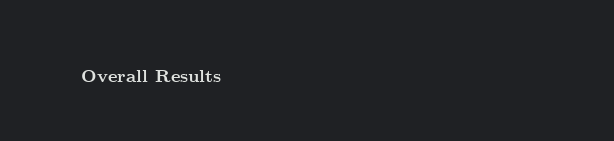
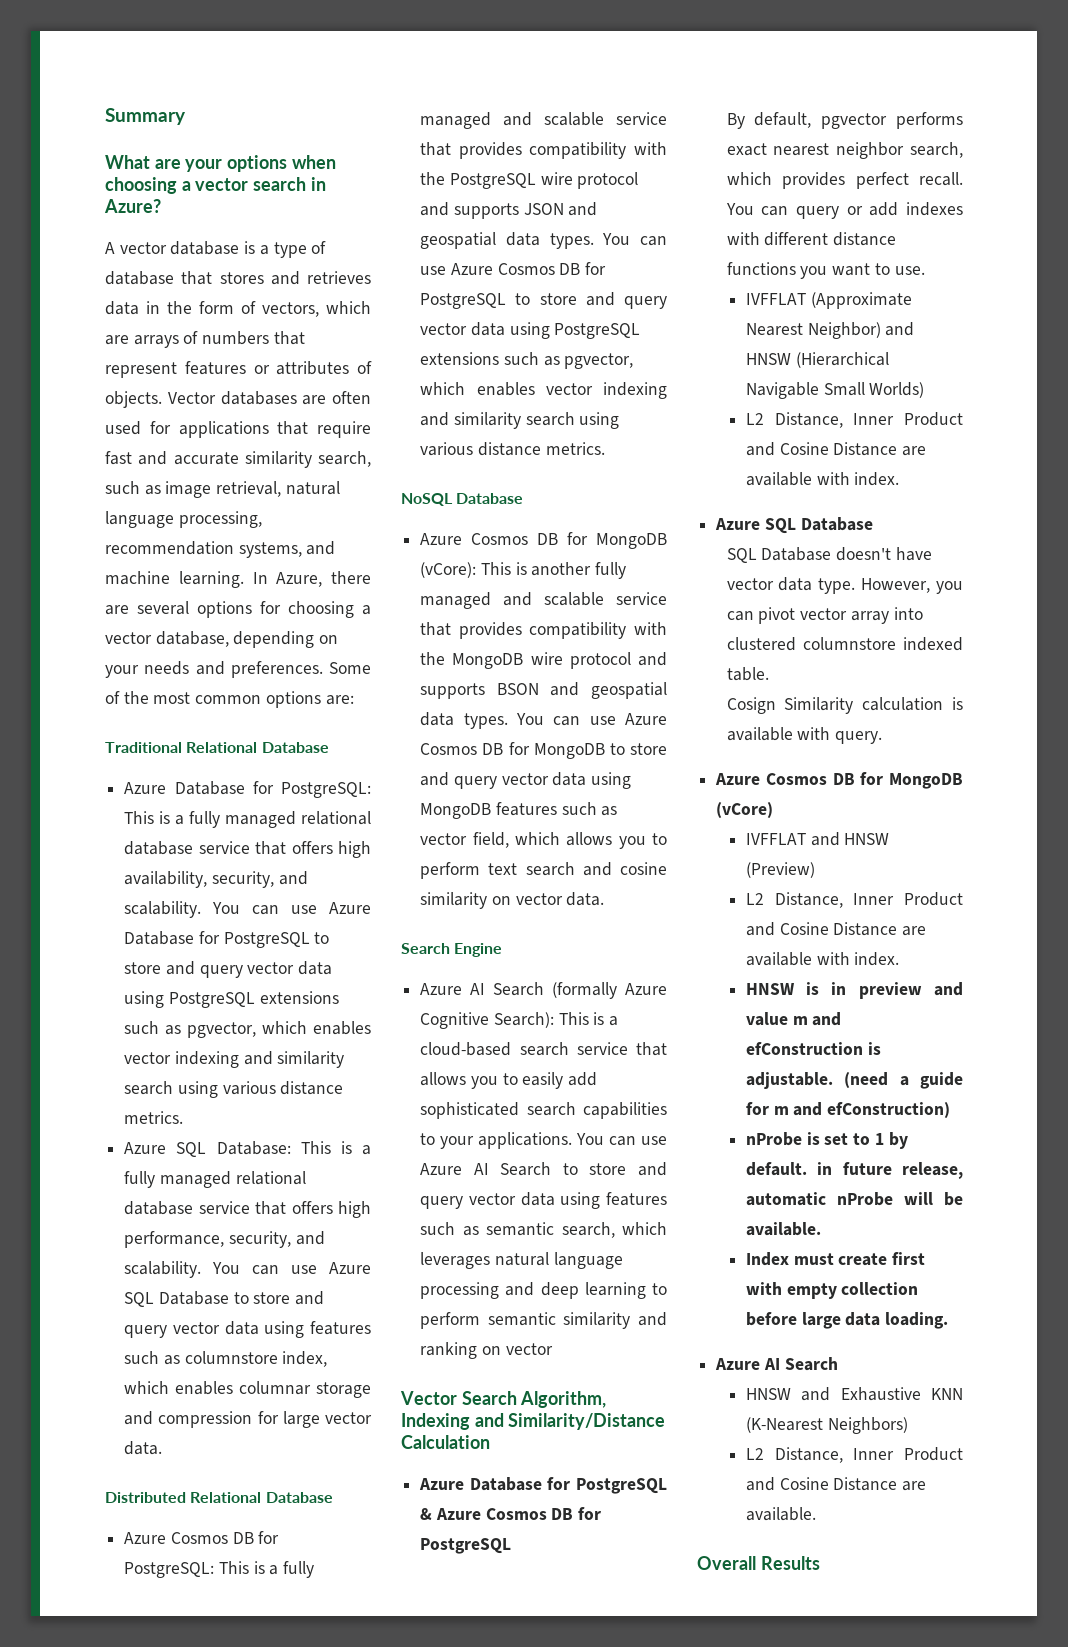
+ Summary
+ What are your options when choosing a vector search in Azure?
+ A vector database is a type of database that stores and retrieves data in the form of vectors, which are arrays of numbers that represent features or attributes of objects. Vector databases are often used for applications that require fast and accurate similarity search, such as image retrieval, natural language processing, recommendation systems, and machine learning. In Azure, there are several options for choosing a vector database, depending on your needs and preferences. Some of the most common options are:
+ Traditional Relational Database
+ Azure Database for PostgreSQL: This is a fully managed relational database service that offers high availability, security, and scalability. You can use Azure Database for PostgreSQL to store and query vector data using PostgreSQL extensions such as pgvector, which enables vector indexing and similarity search using various distance metrics.
+ Azure SQL Database: This is a fully managed relational database service that offers high performance, security, and scalability. You can use Azure SQL Database to store and query vector data using features such as columnstore index, which enables columnar storage and compression for large vector data.
+ Distributed Relational Database
+ Azure Cosmos DB for PostgreSQL: This is a fully managed and scalable service that provides compatibility with the PostgreSQL wire protocol and supports JSON and geospatial data types. You can use Azure Cosmos DB for PostgreSQL to store and query vector data using PostgreSQL extensions such as pgvector, which enables vector indexing and similarity search using various distance metrics.
+ NoSQL Database
+ Azure Cosmos DB for MongoDB (vCore): This is another fully managed and scalable service that provides compatibility with the MongoDB wire protocol and supports BSON and geospatial data types. You can use Azure Cosmos DB for MongoDB to store and query vector data using MongoDB features such as vector field, which allows you to perform text search and cosine similarity on vector data.
+ Search Engine
+ Azure AI Search (formally Azure Cognitive Search): This is a cloud-based search service that allows you to easily add sophisticated search capabilities to your applications. You can use Azure AI Search to store and query vector data using features such as semantic search, which leverages natural language processing and deep learning to perform semantic similarity and ranking on vector
+ Vector Search Algorithm, Indexing and Similarity/Distance Calculation
+ Azure Database for PostgreSQL & Azure Cosmos DB for PostgreSQL
+ By default, pgvector performs exact nearest neighbor search, which provides perfect recall. You can query or add indexes with different distance functions you want to use.
+ IVFFLAT (Approximate Nearest Neighbor) and HNSW (Hierarchical Navigable Small Worlds)
+ L2 Distance, Inner Product and Cosine Distance are available with index.
+ Azure SQL Database
+ SQL Database doesn't have vector data type. However, you can pivot vector array into clustered columnstore indexed table.
+ Cosign Similarity calculation is available with query.
+ Azure Cosmos DB for MongoDB (vCore)
+ IVFFLAT and HNSW (Preview)
+ L2 Distance, Inner Product and Cosine Distance are available with index.
+ HNSW is in preview and value m and efConstruction is adjustable. (need a guide for m and efConstruction)
+ nProbe is set to 1 by default. in future release, automatic nProbe will be available.
+ Index must create first with empty collection before large data loading.
+ Azure AI Search
+ HNSW and Exhaustive KNN (K-Nearest Neighbors)
+ L2 Distance, Inner Product and Cosine Distance are available.

